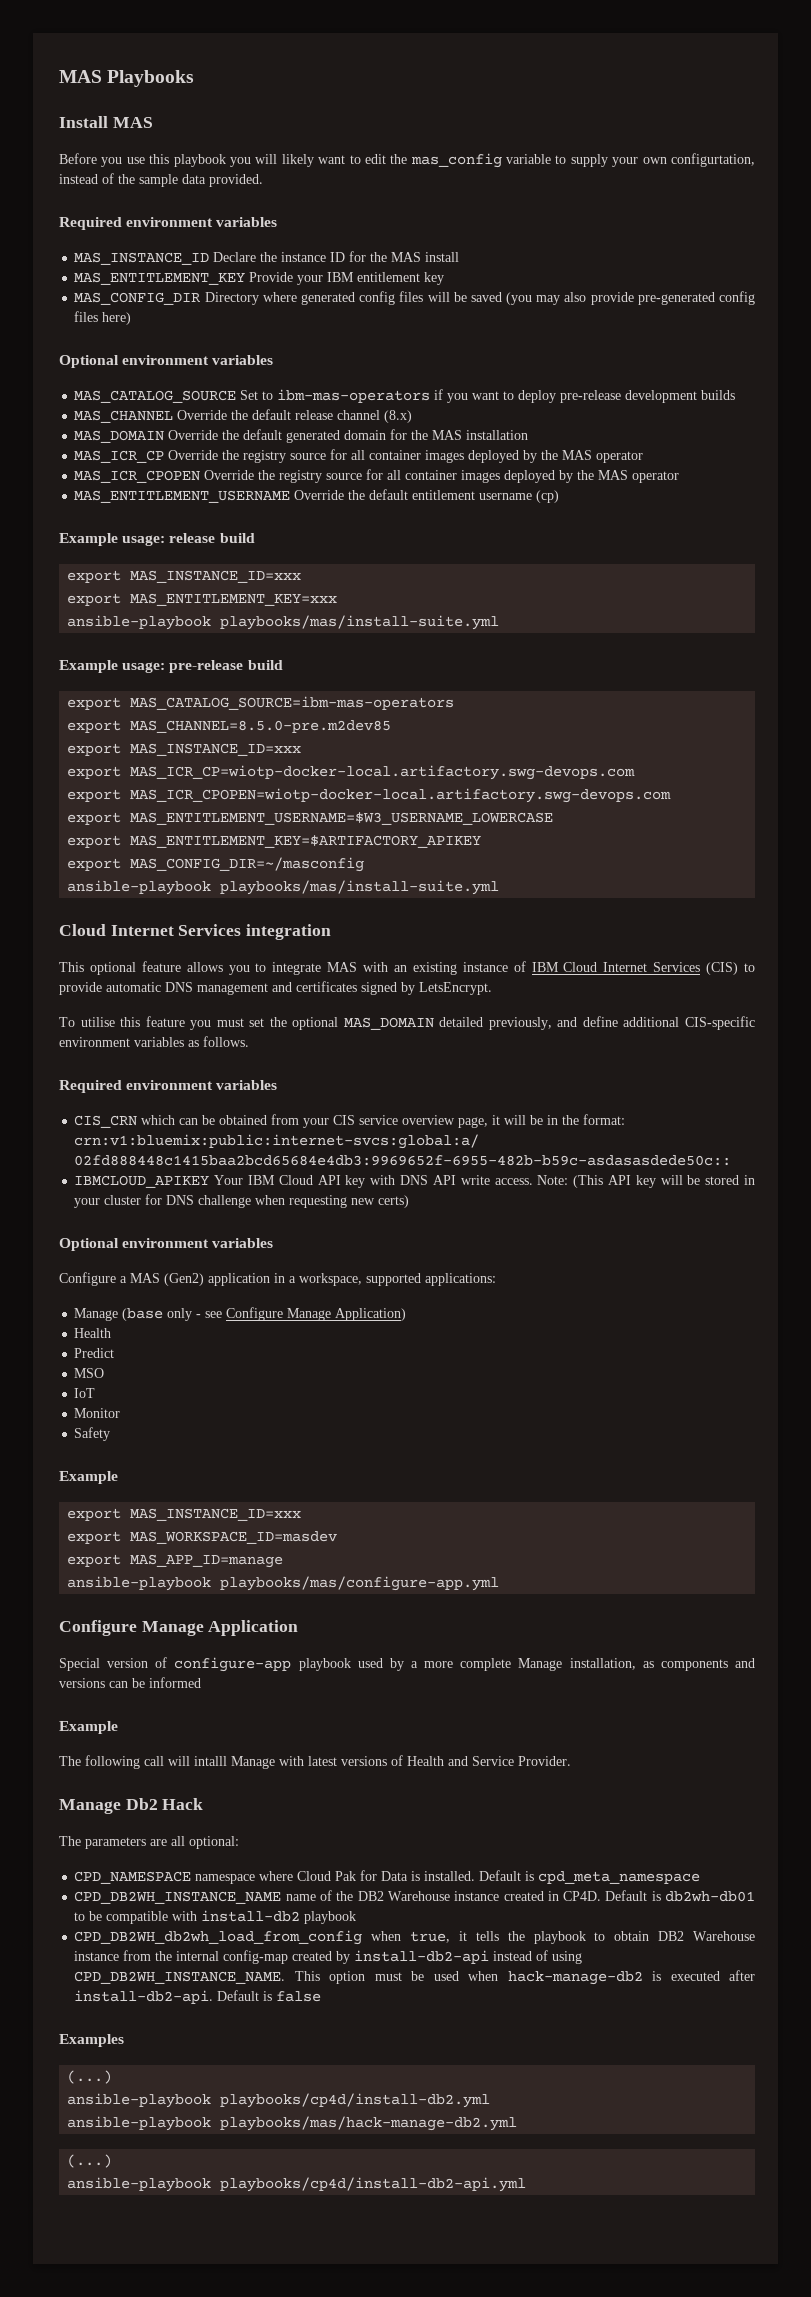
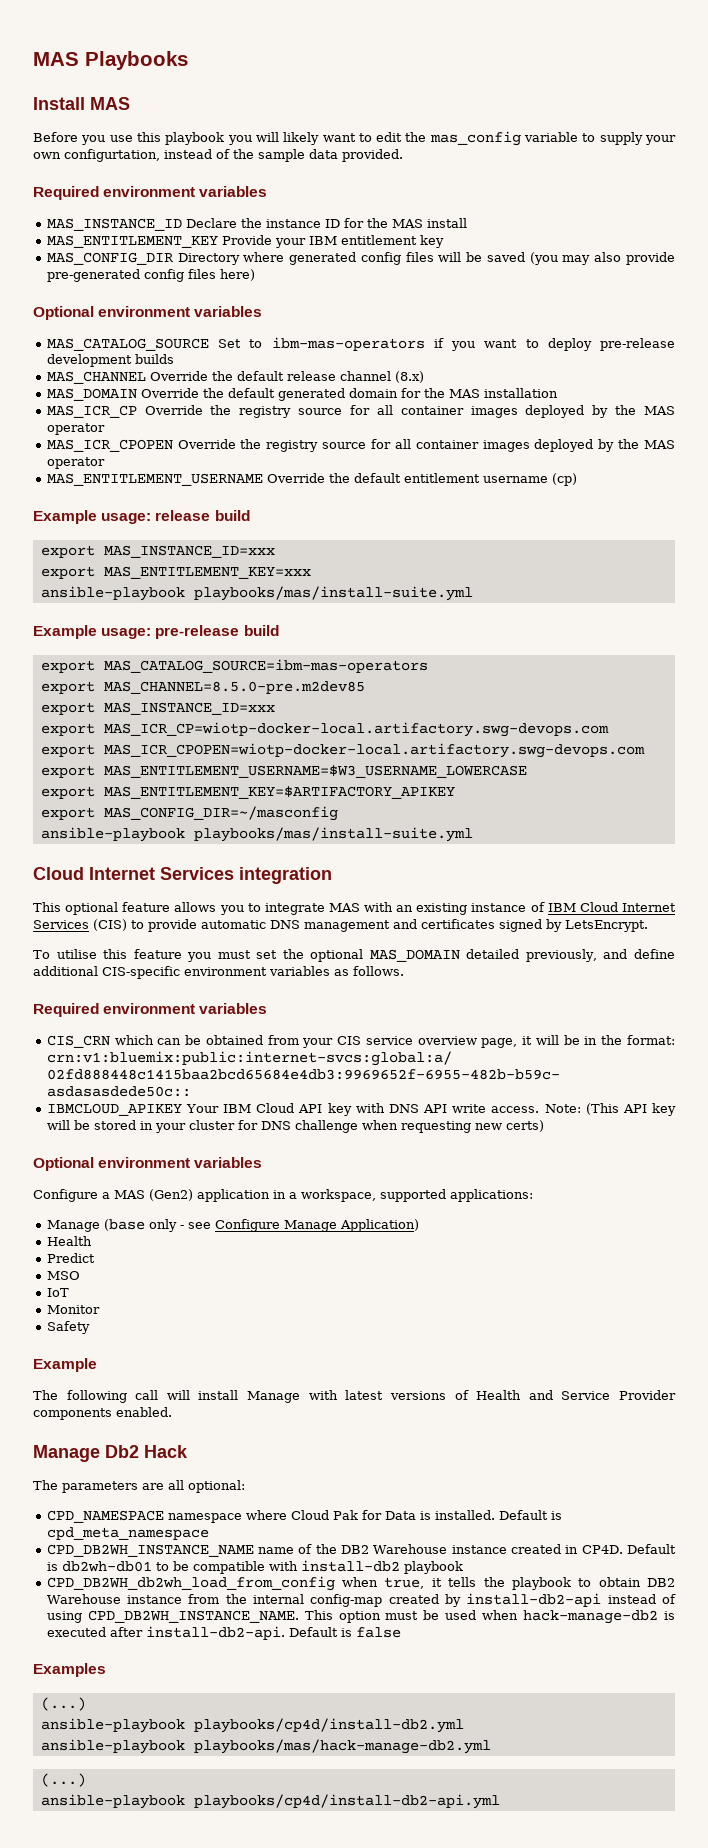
  Safety
- Example
- export MAS_INSTANCE_ID=xxx
- export MAS_WORKSPACE_ID=masdev
- export MAS_APP_ID=manage
- ansible-playbook playbooks/mas/configure-app.yml
- Configure Manage Application
- Special version of configure-app playbook used by a more complete Manage installation, as components and versions can be informed
- The following call will intalll Manage with latest versions of Health and Service Provider.
+ The following call will install Manage with latest versions of Health and Service Provider components enabled.

